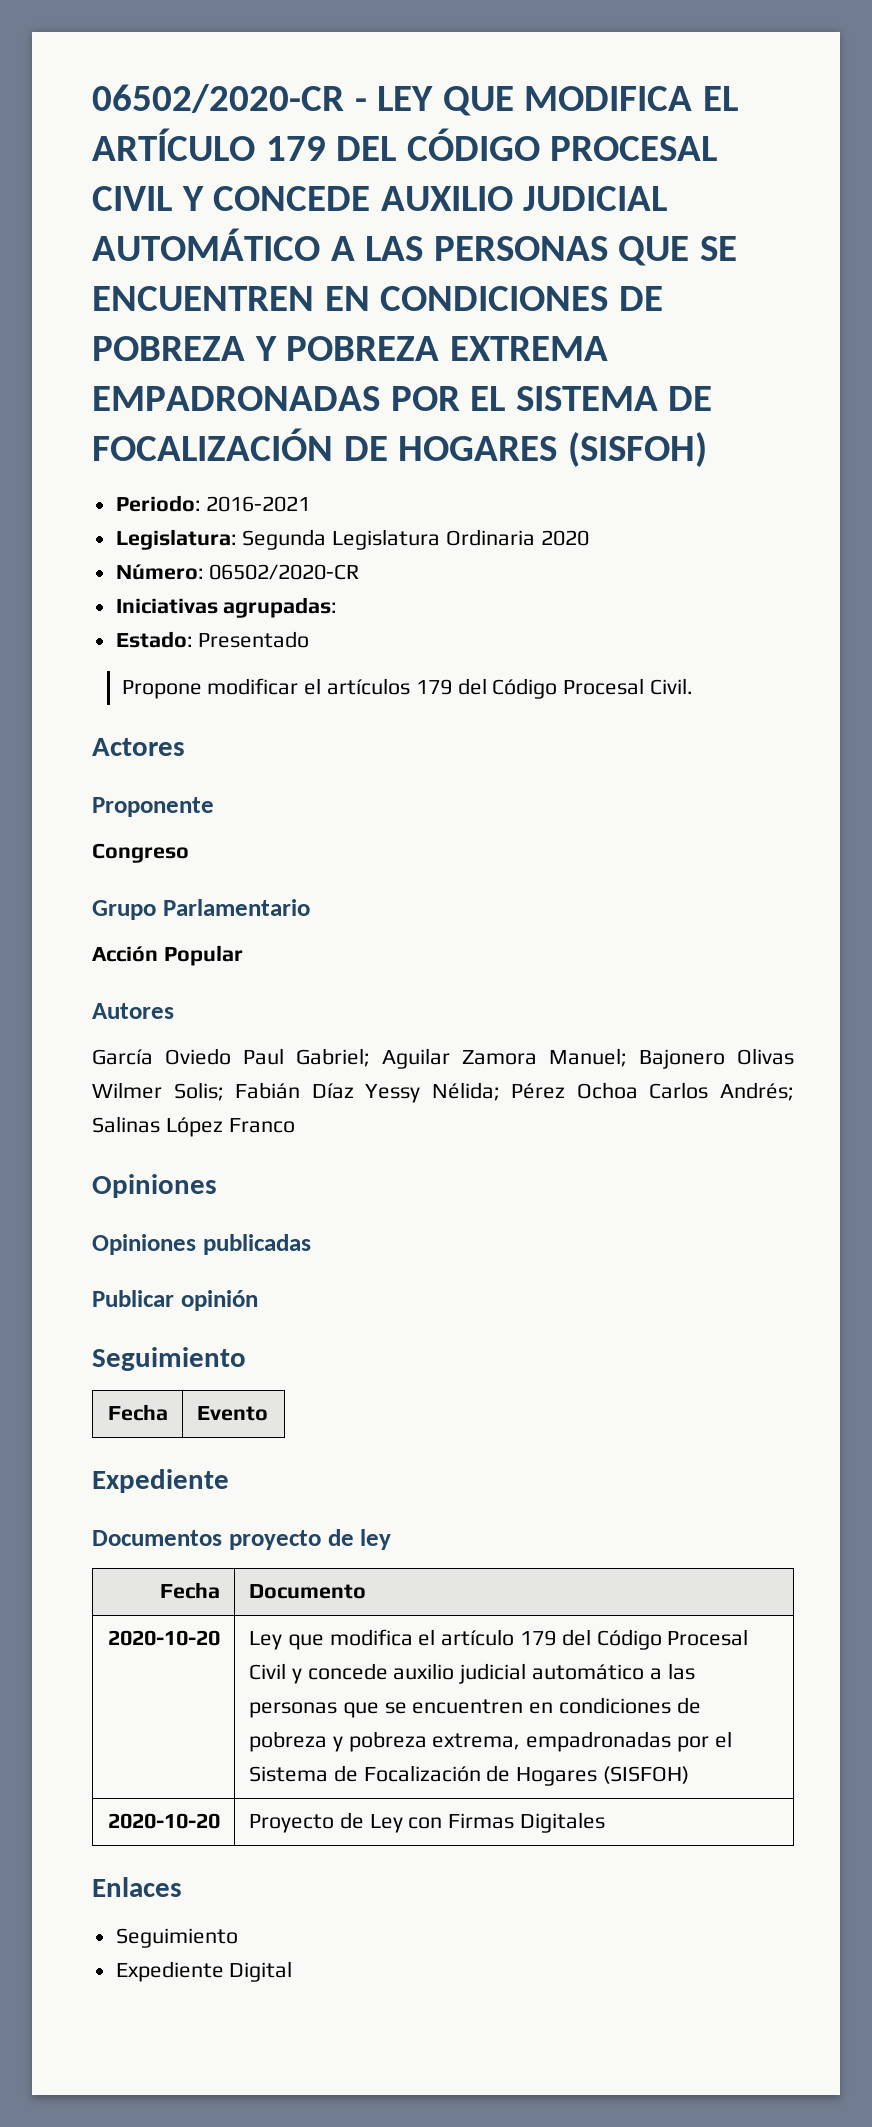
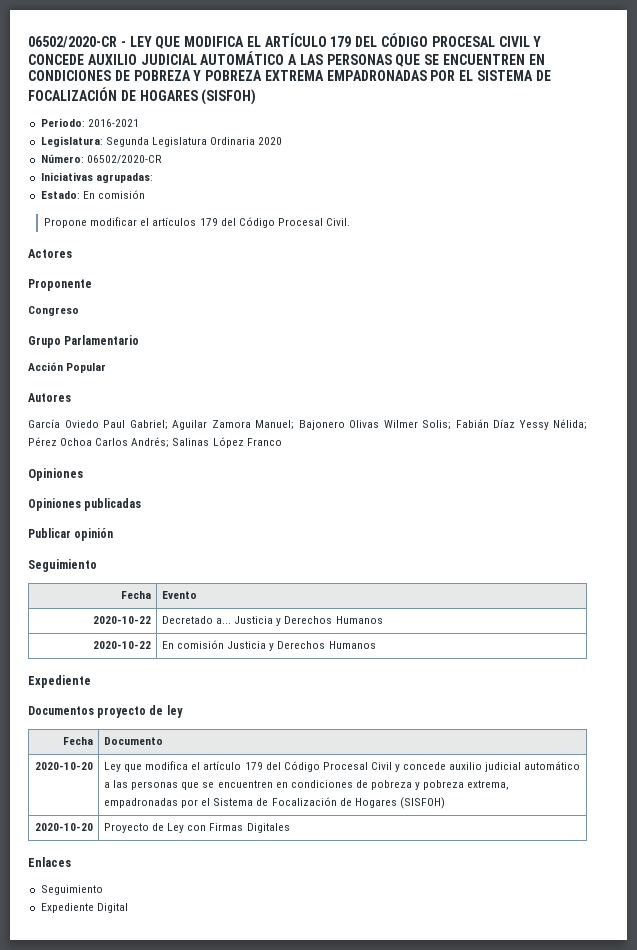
- Estado: Presentado
+ Estado: En comisión
+ 2020-10-22 | Decretado a... Justicia y Derechos Humanos
+ 2020-10-22 | En comisión Justicia y Derechos Humanos

